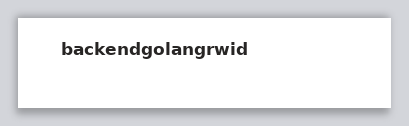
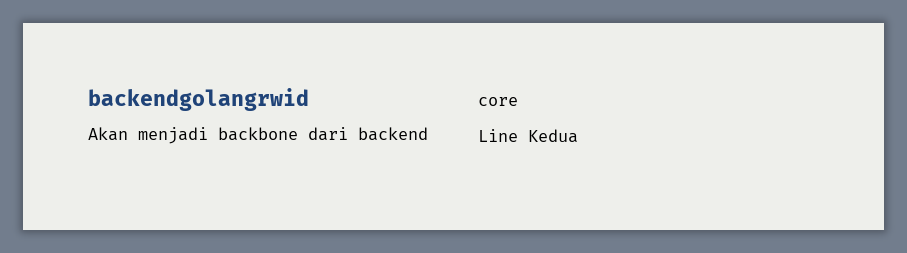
+ Akan menjadi backbone dari backend core
+ Line Kedua

